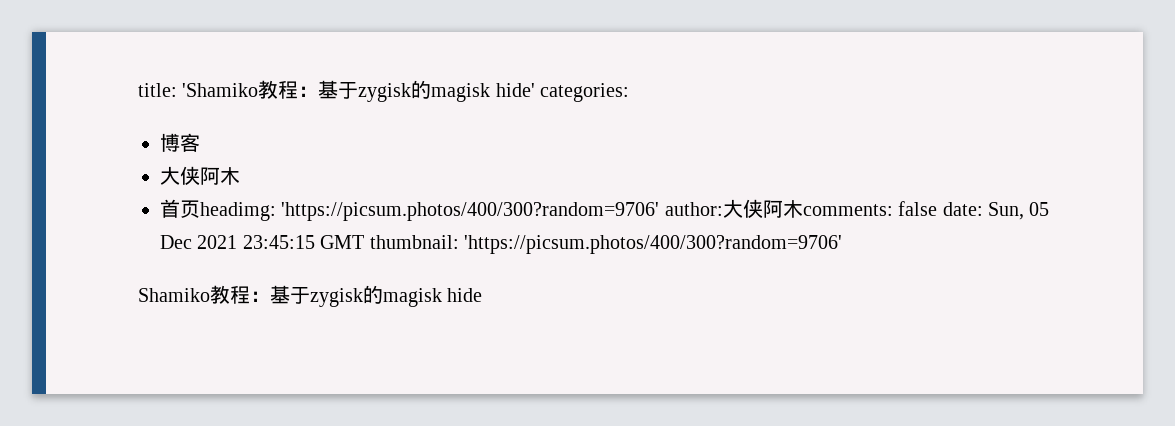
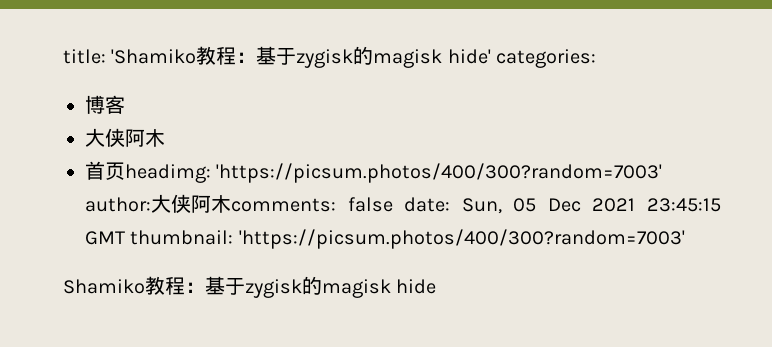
- 首页headimg: 'https://picsum.photos/400/300?random=9706' author:大侠阿木comments: false date: Sun, 05 Dec 2021 23:45:15 GMT thumbnail: 'https://picsum.photos/400/300?random=9706'
+ 首页headimg: 'https://picsum.photos/400/300?random=7003' author:大侠阿木comments: false date: Sun, 05 Dec 2021 23:45:15 GMT thumbnail: 'https://picsum.photos/400/300?random=7003'

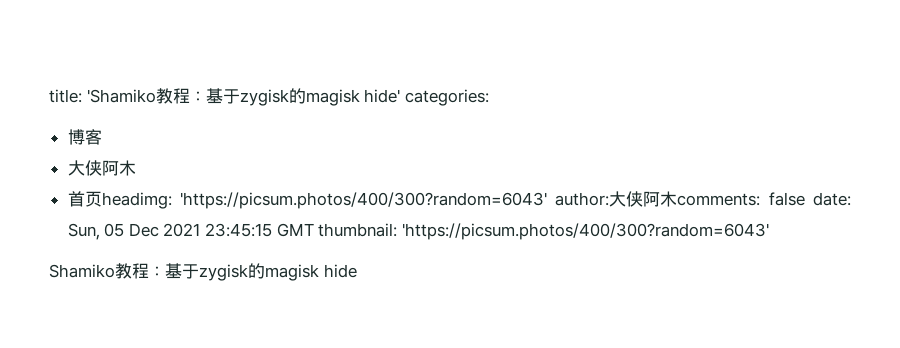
- 首页headimg: 'https://picsum.photos/400/300?random=7003' author:大侠阿木comments: false date: Sun, 05 Dec 2021 23:45:15 GMT thumbnail: 'https://picsum.photos/400/300?random=7003'
+ 首页headimg: 'https://picsum.photos/400/300?random=6043' author:大侠阿木comments: false date: Sun, 05 Dec 2021 23:45:15 GMT thumbnail: 'https://picsum.photos/400/300?random=6043'

